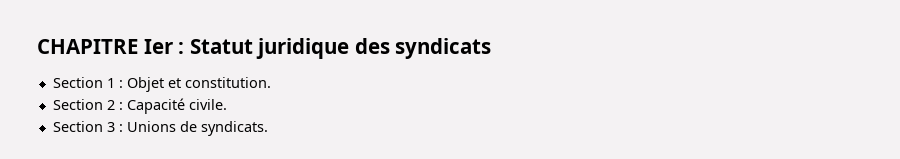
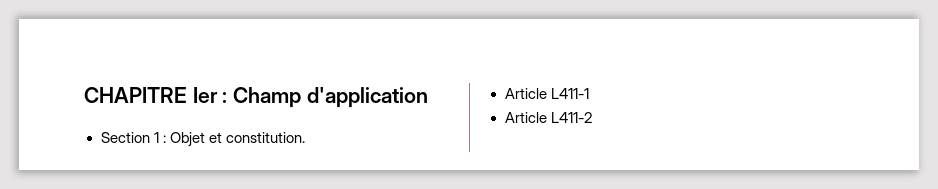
- CHAPITRE Ier : Statut juridique des syndicats
+ CHAPITRE Ier : Champ d'application
- Section 2 : Capacité civile.
- Section 3 : Unions de syndicats.
+ Article L411-1
+ Article L411-2

